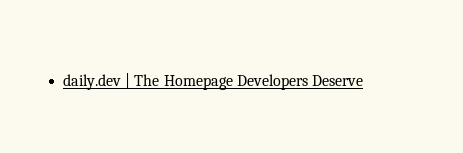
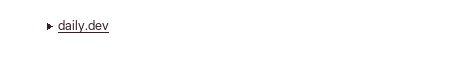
- daily.dev | The Homepage Developers Deserve
+ daily.dev

